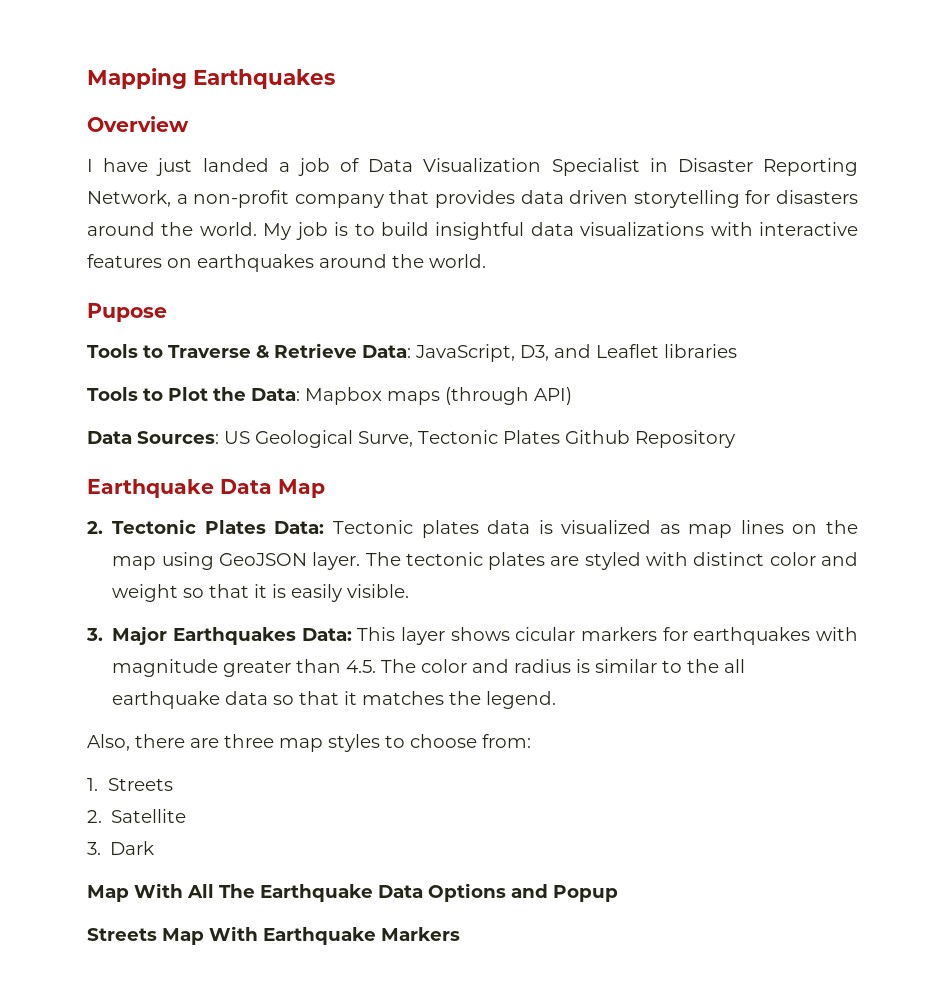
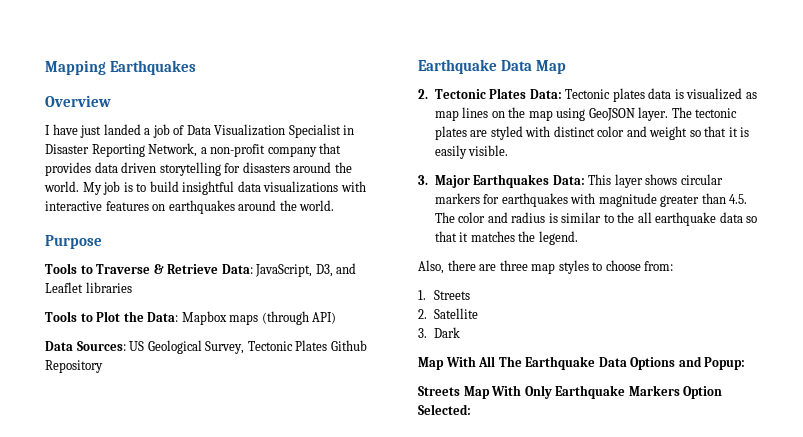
- Pupose
+ Purpose
- Data Sources: US Geological Surve, Tectonic Plates Github Repository
+ Data Sources: US Geological Survey, Tectonic Plates Github Repository
- 3. Major Earthquakes Data: This layer shows cicular markers for earthquakes with magnitude greater than 4.5. The color and radius is similar to the all earthquake data so that it matches the legend.
+ 3. Major Earthquakes Data: This layer shows circular markers for earthquakes with magnitude greater than 4.5. The color and radius is similar to the all earthquake data so that it matches the legend.
- Map With All The Earthquake Data Options and Popup
+ Map With All The Earthquake Data Options and Popup:
- Streets Map With Earthquake Markers
+ Streets Map With Only Earthquake Markers Option Selected:

